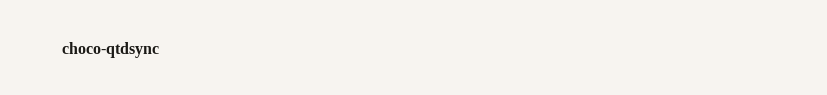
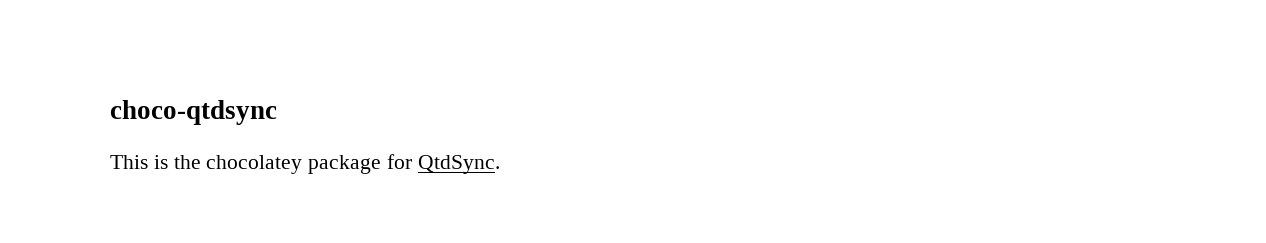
+ This is the chocolatey package for QtdSync.

